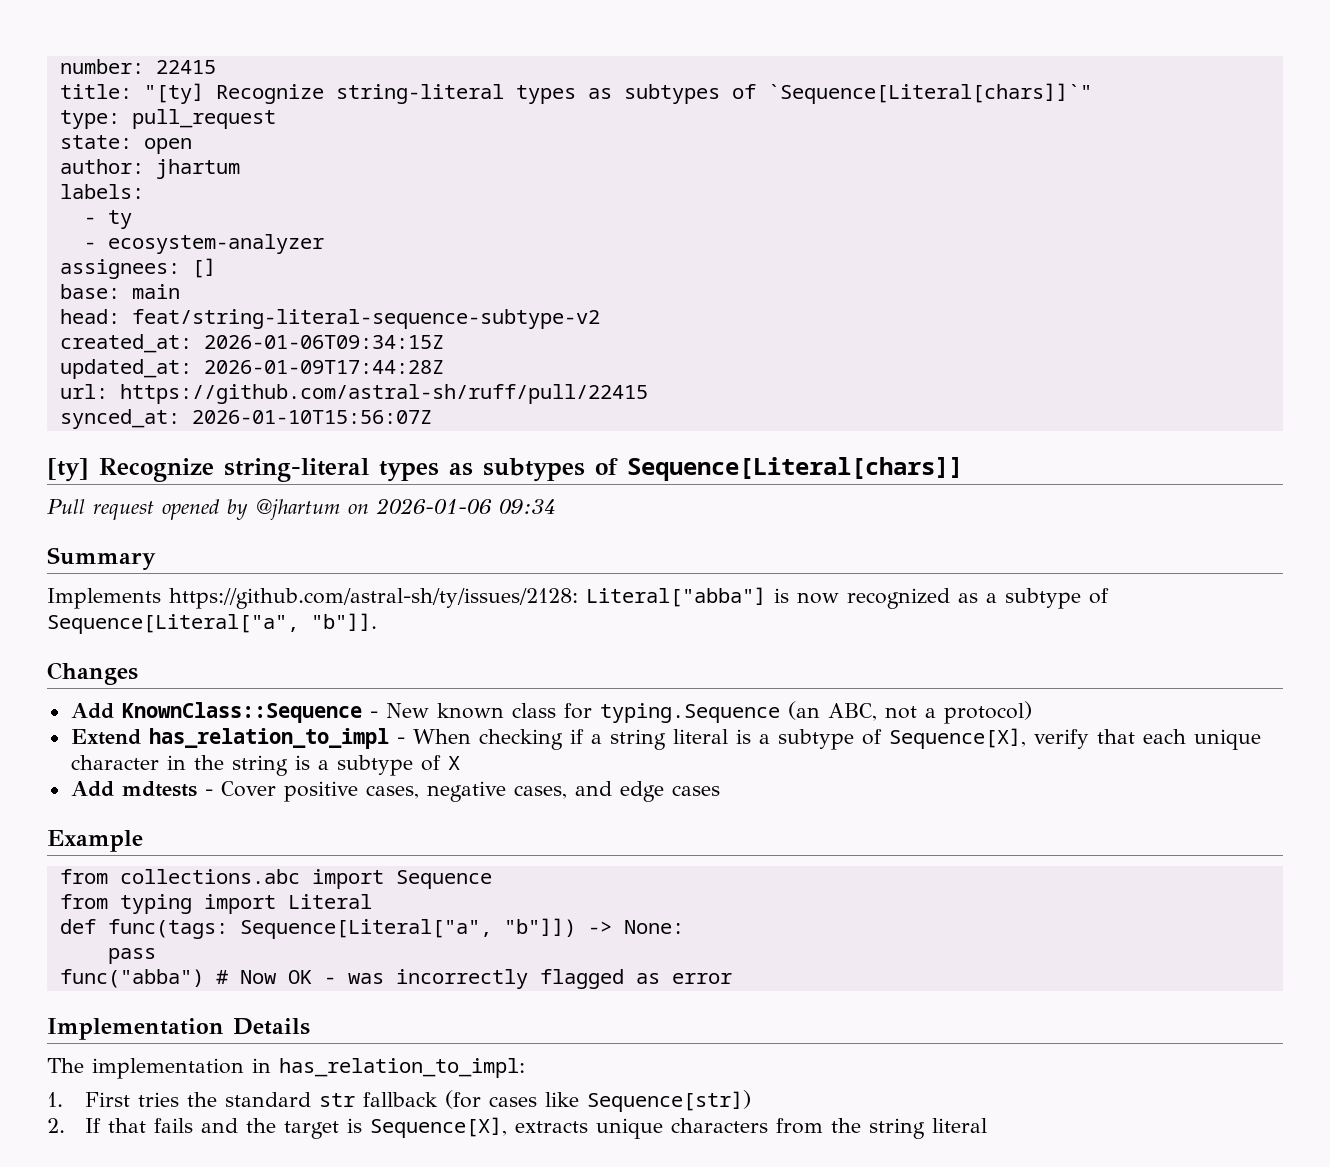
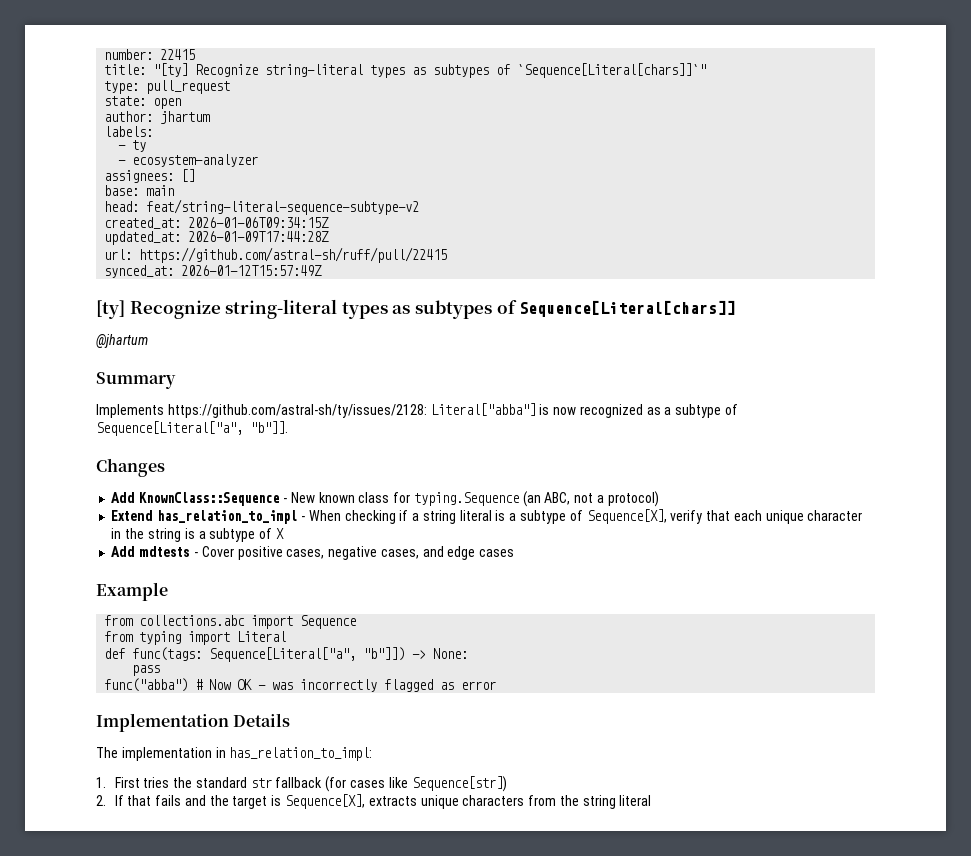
- synced_at: 2026-01-10T15:56:07Z
+ synced_at: 2026-01-12T15:57:49Z
- Pull request opened by @jhartum on 2026-01-06 09:34
+ @jhartum

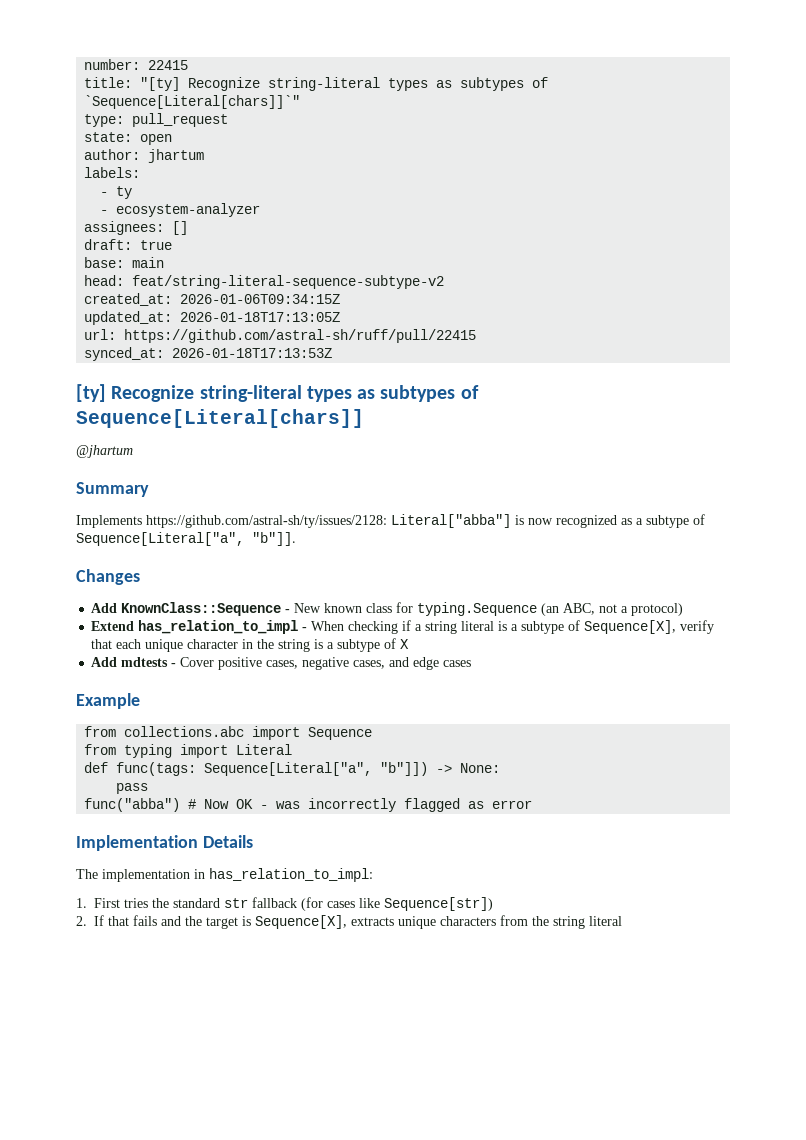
+ draft: true
- updated_at: 2026-01-09T17:44:28Z
+ updated_at: 2026-01-18T17:13:05Z
- synced_at: 2026-01-12T15:57:49Z
+ synced_at: 2026-01-18T17:13:53Z

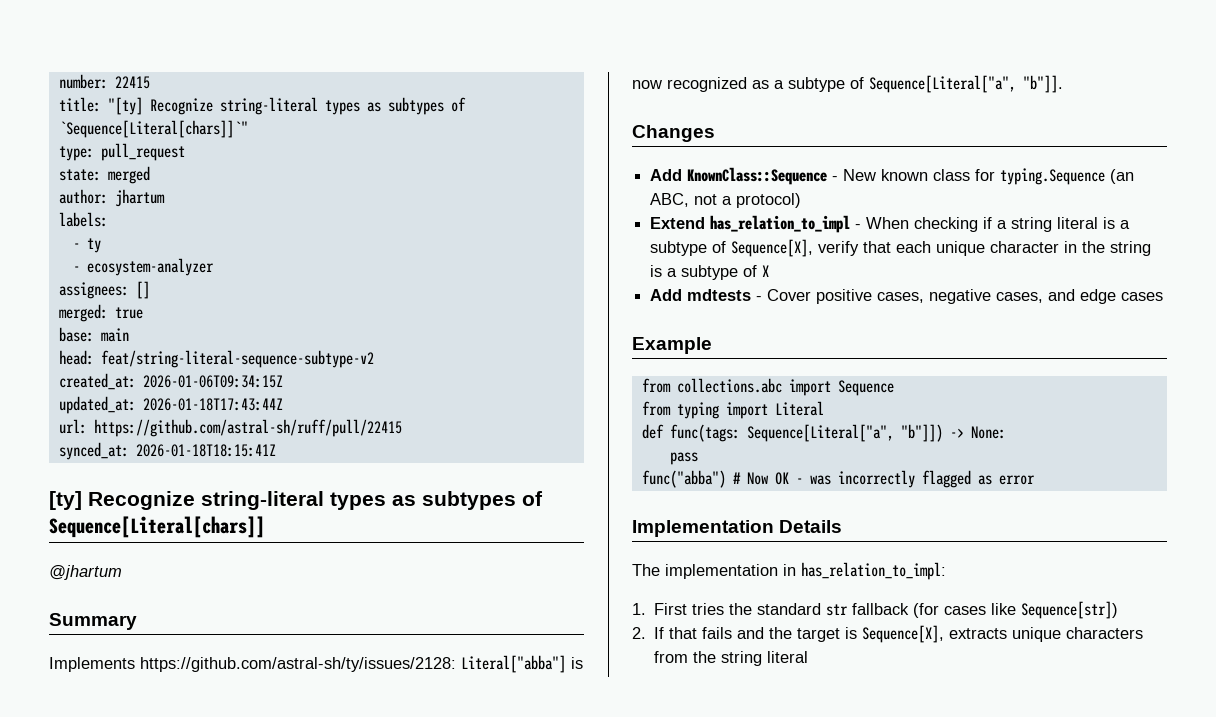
- state: open
+ state: merged
- draft: true
+ merged: true
- updated_at: 2026-01-18T17:13:05Z
+ updated_at: 2026-01-18T17:43:44Z
- synced_at: 2026-01-18T17:13:53Z
+ synced_at: 2026-01-18T18:15:41Z

